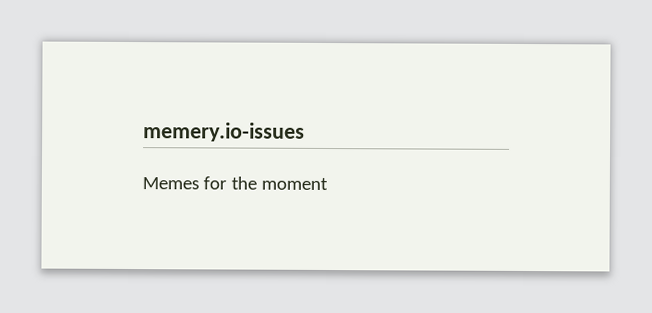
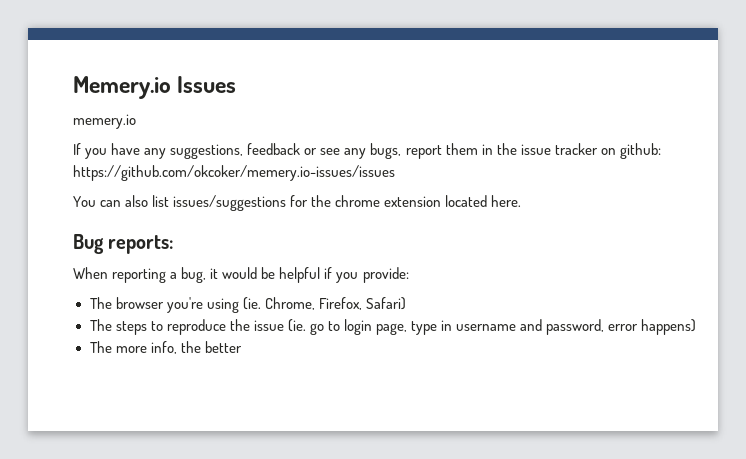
- memery.io-issues
- Memes for the moment
+ Memery.io Issues
+ memery.io
+ If you have any suggestions, feedback or see any bugs, report them in the issue tracker on github: https://github.com/okcoker/memery.io-issues/issues
+ You can also list issues/suggestions for the chrome extension located here.
+ Bug reports:
+ When reporting a bug, it would be helpful if you provide:
+ The browser you're using (ie. Chrome, Firefox, Safari)
+ The steps to reproduce the issue (ie. go to login page, type in username and password, error happens)
+ The more info, the better

